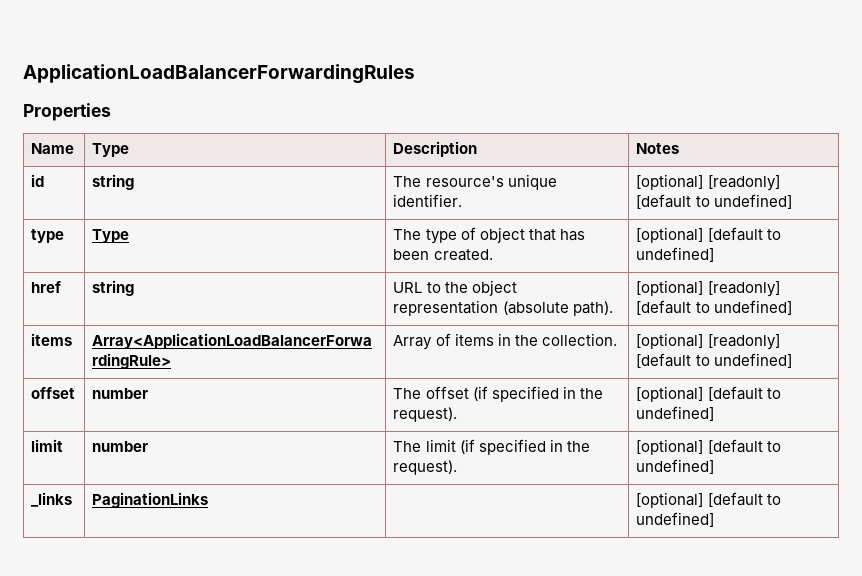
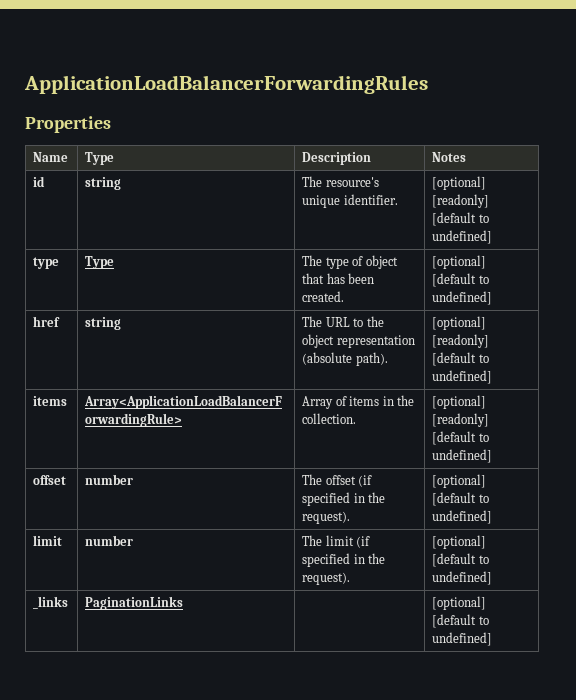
- href | string | URL to the object representation (absolute path). | [optional] [readonly] [default to undefined]
+ href | string | The URL to the object representation (absolute path). | [optional] [readonly] [default to undefined]

